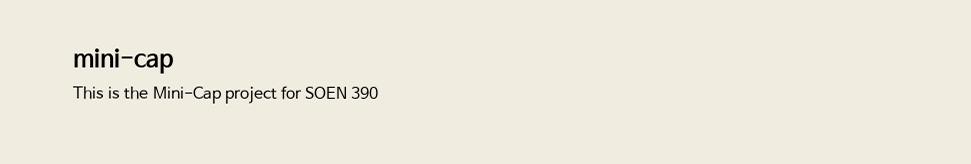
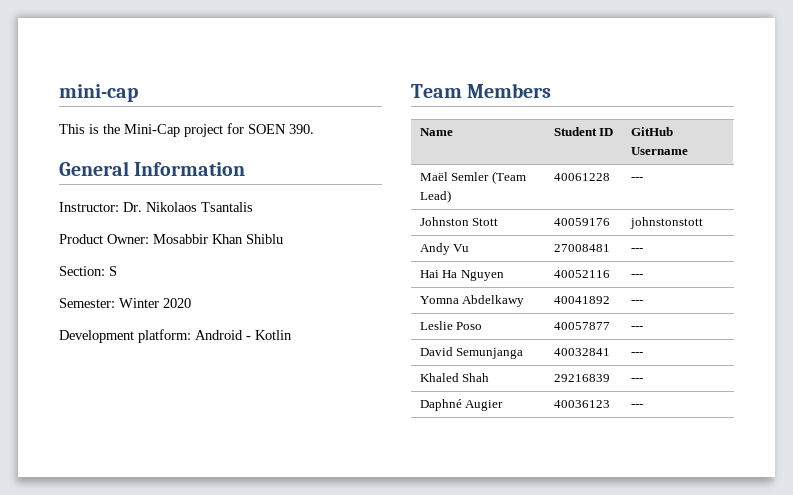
- This is the Mini-Cap project for SOEN 390
+ This is the Mini-Cap project for SOEN 390.
+ General Information
+ Instructor: Dr. Nikolaos Tsantalis
+ Product Owner: Mosabbir Khan Shiblu
+ Section: S
+ Semester: Winter 2020
+ Development platform: Android - Kotlin
+ Team Members
+ Name | Student ID | GitHub Username
+ Maël Semler (Team Lead) | 40061228 | ---
+ Johnston Stott | 40059176 | johnstonstott
+ Andy Vu | 27008481 | ---
+ Hai Ha Nguyen | 40052116 | ---
+ Yomna Abdelkawy | 40041892 | ---
+ Leslie Poso | 40057877 | ---
+ David Semunjanga | 40032841 | ---
+ Khaled Shah | 29216839 | ---
+ Daphné Augier | 40036123 | ---

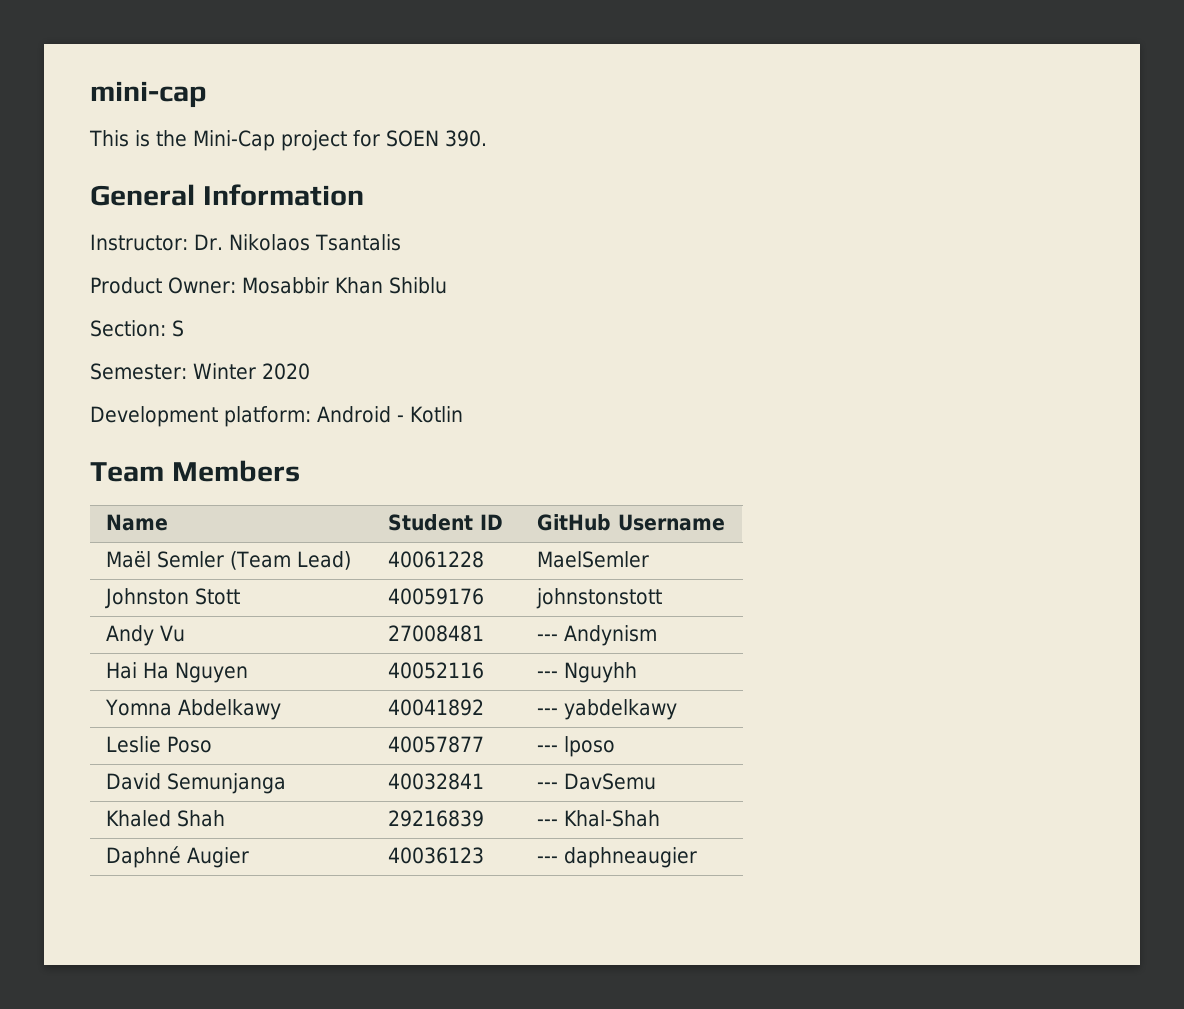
- Maël Semler (Team Lead) | 40061228 | ---
+ Maël Semler (Team Lead) | 40061228 | MaelSemler
- Andy Vu | 27008481 | ---
+ Andy Vu | 27008481 | --- Andynism
- Hai Ha Nguyen | 40052116 | ---
+ Hai Ha Nguyen | 40052116 | --- Nguyhh
- Yomna Abdelkawy | 40041892 | ---
+ Yomna Abdelkawy | 40041892 | --- yabdelkawy
- Leslie Poso | 40057877 | ---
+ Leslie Poso | 40057877 | --- lposo
- David Semunjanga | 40032841 | ---
+ David Semunjanga | 40032841 | --- DavSemu
- Khaled Shah | 29216839 | ---
+ Khaled Shah | 29216839 | --- Khal-Shah
- Daphné Augier | 40036123 | ---
+ Daphné Augier | 40036123 | --- daphneaugier

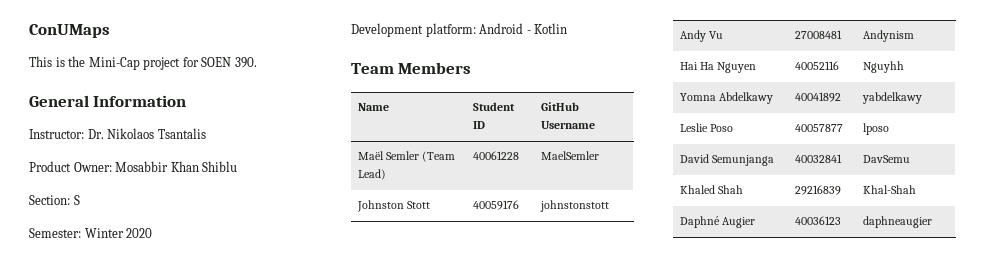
- mini-cap
+ ConUMaps
- Andy Vu | 27008481 | --- Andynism
+ Andy Vu | 27008481 | Andynism
- Hai Ha Nguyen | 40052116 | --- Nguyhh
+ Hai Ha Nguyen | 40052116 | Nguyhh
- Yomna Abdelkawy | 40041892 | --- yabdelkawy
+ Yomna Abdelkawy | 40041892 | yabdelkawy
- Leslie Poso | 40057877 | --- lposo
+ Leslie Poso | 40057877 | lposo
- David Semunjanga | 40032841 | --- DavSemu
+ David Semunjanga | 40032841 | DavSemu
- Khaled Shah | 29216839 | --- Khal-Shah
+ Khaled Shah | 29216839 | Khal-Shah
- Daphné Augier | 40036123 | --- daphneaugier
+ Daphné Augier | 40036123 | daphneaugier

